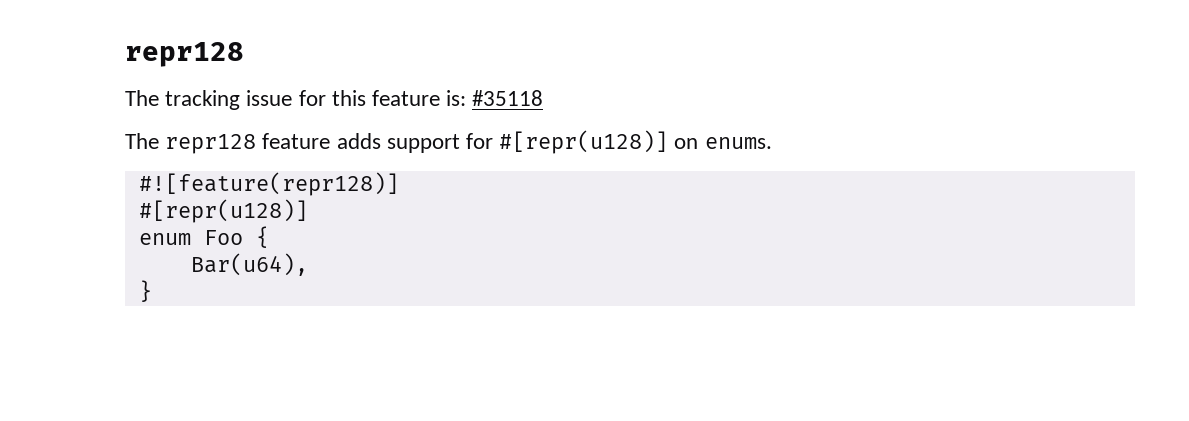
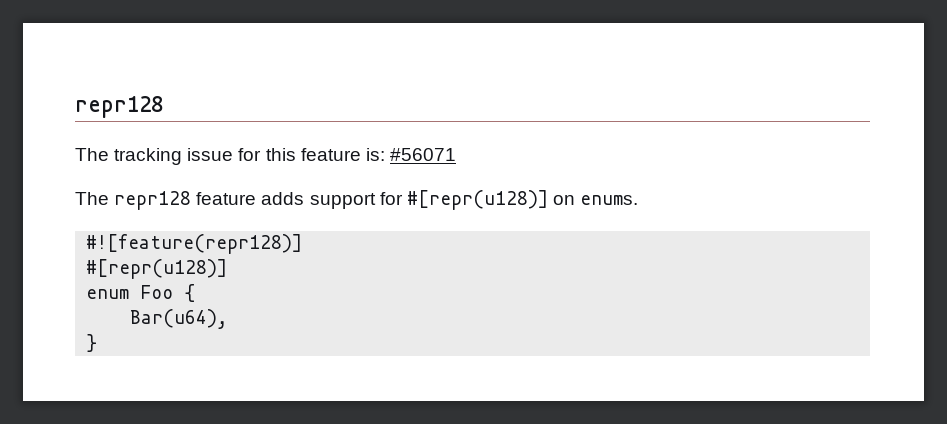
- The tracking issue for this feature is: #35118
+ The tracking issue for this feature is: #56071

